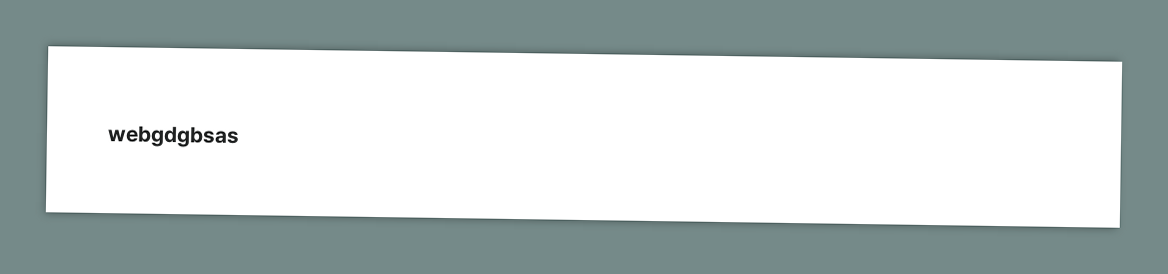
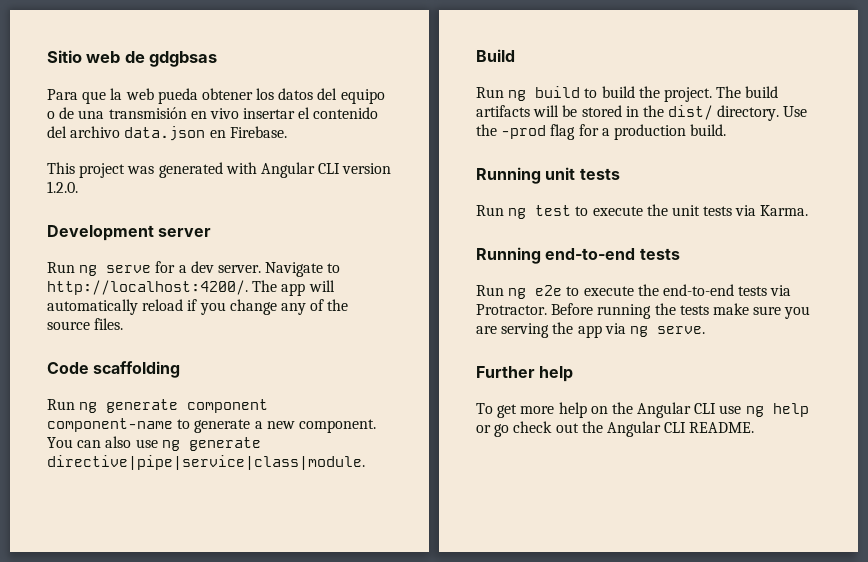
- webgdgbsas
+ Sitio web de gdgbsas
+ Para que la web pueda obtener los datos del equipo o de una transmisión en vivo insertar el contenido del archivo data.json en Firebase.
+ This project was generated with Angular CLI version 1.2.0.
+ Development server
+ Run ng serve for a dev server. Navigate to http://localhost:4200/. The app will automatically reload if you change any of the source files.
+ Code scaffolding
+ Run ng generate component component-name to generate a new component. You can also use ng generate directive|pipe|service|class|module.
+ Build
+ Run ng build to build the project. The build artifacts will be stored in the dist/ directory. Use the -prod flag for a production build.
+ Running unit tests
+ Run ng test to execute the unit tests via Karma.
+ Running end-to-end tests
+ Run ng e2e to execute the end-to-end tests via Protractor. Before running the tests make sure you are serving the app via ng serve.
+ Further help
+ To get more help on the Angular CLI use ng help or go check out the Angular CLI README.

